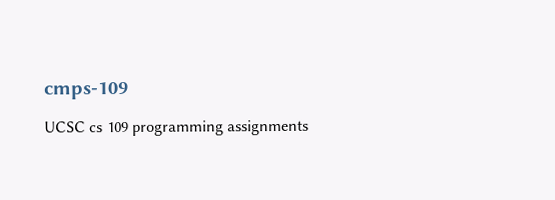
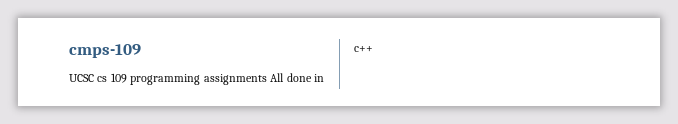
- UCSC cs 109 programming assignments
+ UCSC cs 109 programming assignments All done in c++

